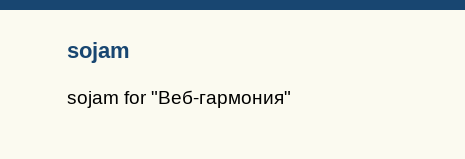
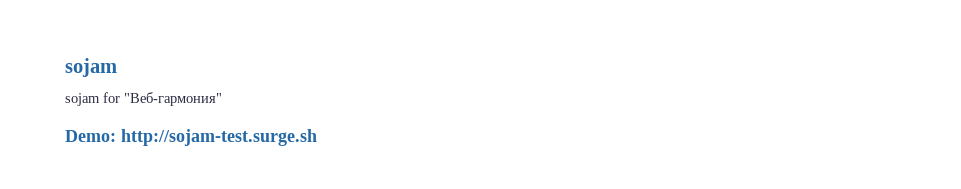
+ Demo: http://sojam-test.surge.sh

